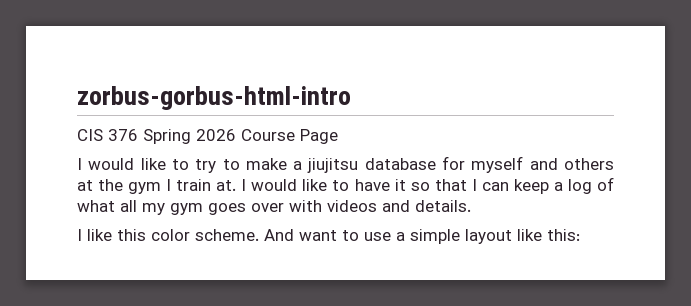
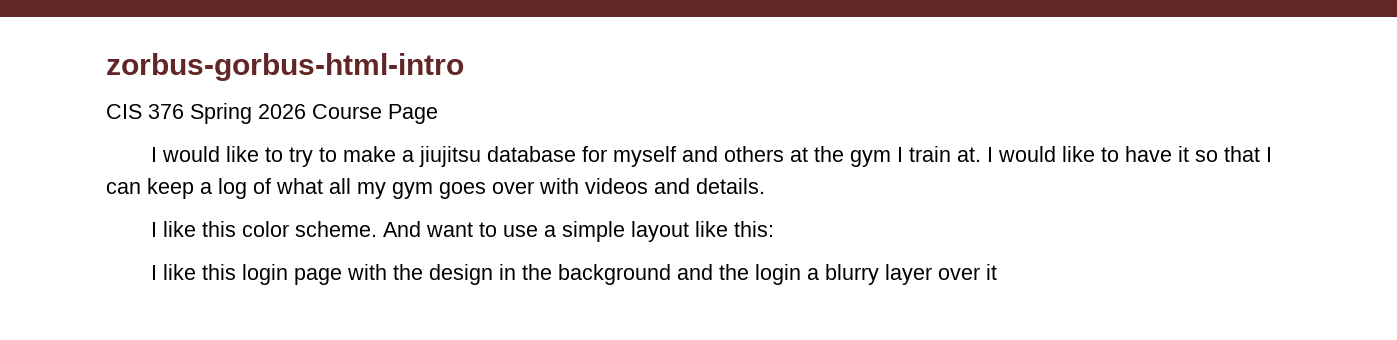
+ I like this login page with the design in the background and the login a blurry layer over it

